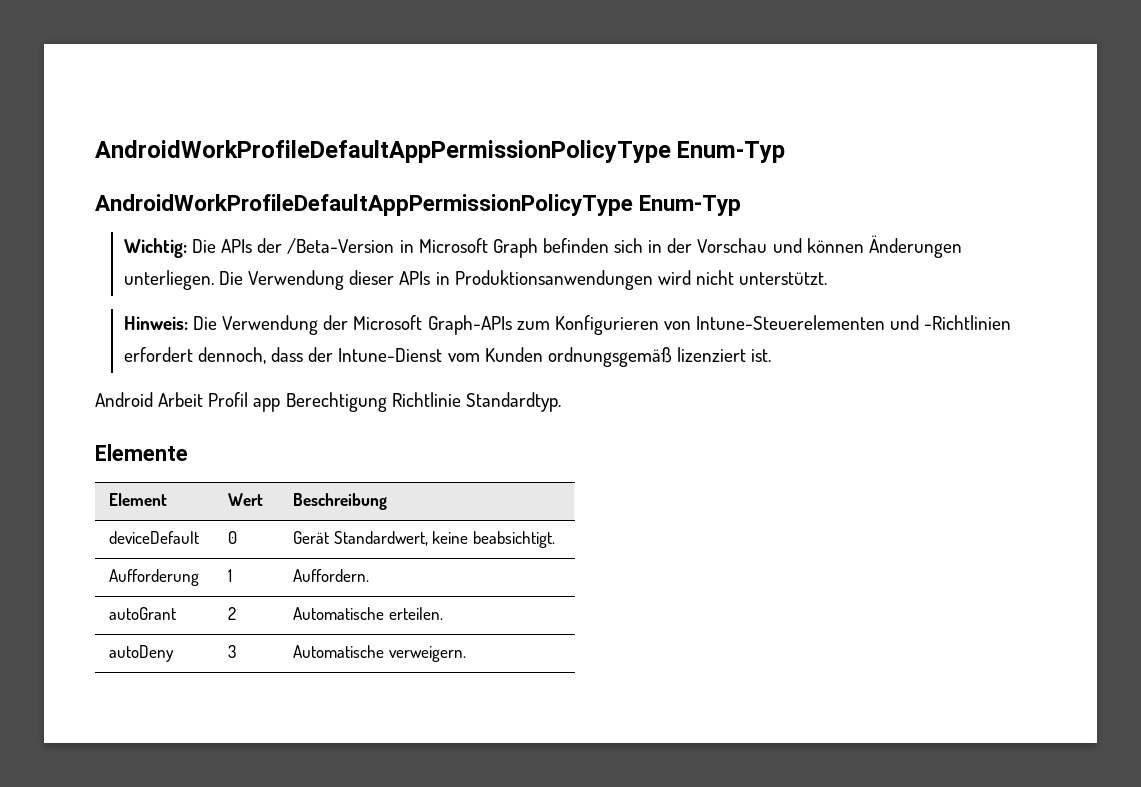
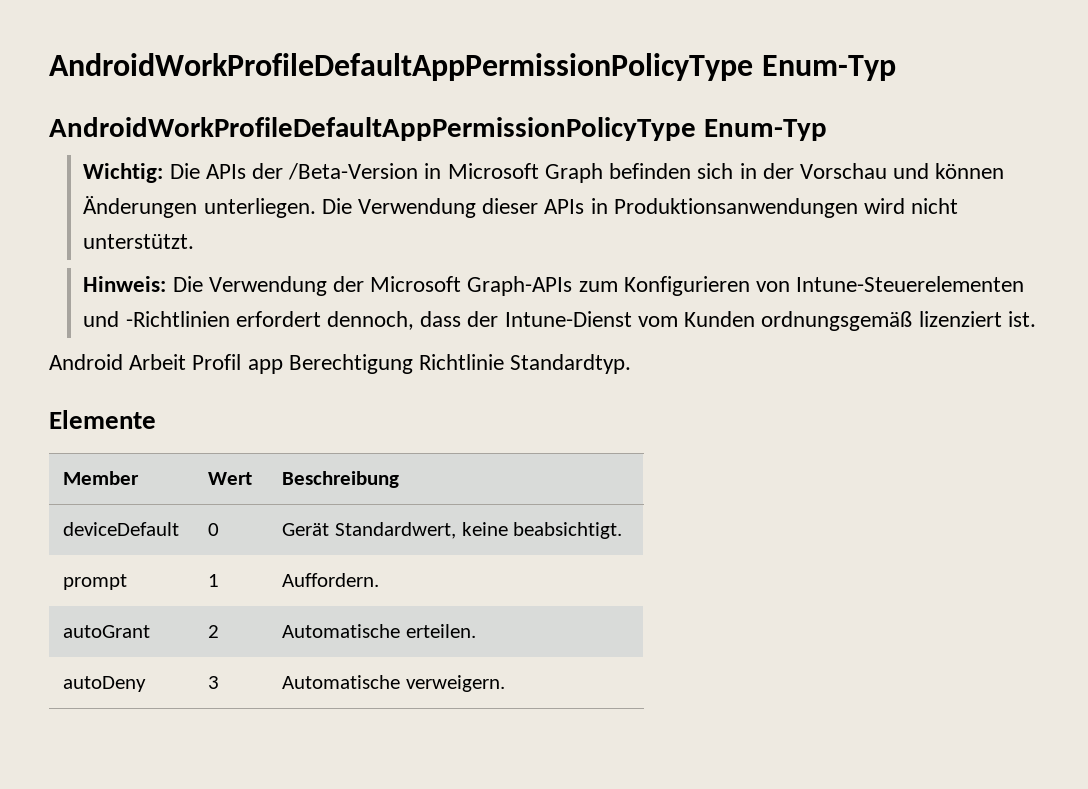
- Element | Wert | Beschreibung
+ Member | Wert | Beschreibung
- Aufforderung | 1 | Auffordern.
+ prompt | 1 | Auffordern.

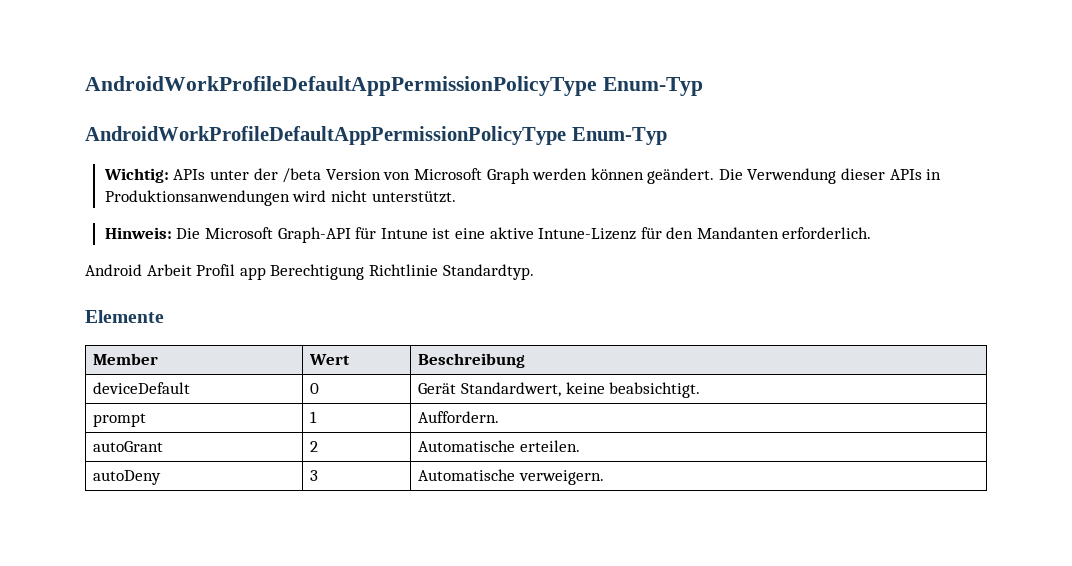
- Wichtig: Die APIs der /Beta-Version in Microsoft Graph befinden sich in der Vorschau und können Änderungen unterliegen.
+ Wichtig: APIs unter der /beta Version von Microsoft Graph werden können geändert.
- Hinweis: Die Verwendung der Microsoft Graph-APIs zum Konfigurieren von Intune-Steuerelementen und -Richtlinien erfordert dennoch, dass der Intune-Dienst vom Kunden ordnungsgemäß lizenziert ist.
+ Hinweis: Die Microsoft Graph-API für Intune ist eine aktive Intune-Lizenz für den Mandanten erforderlich.

